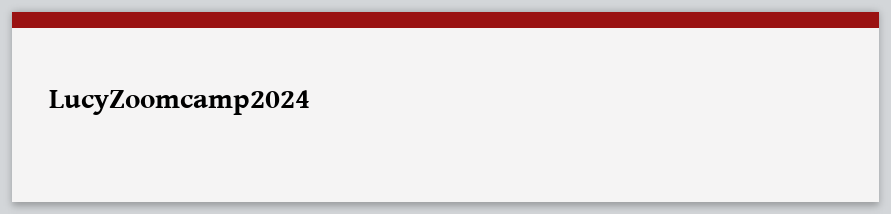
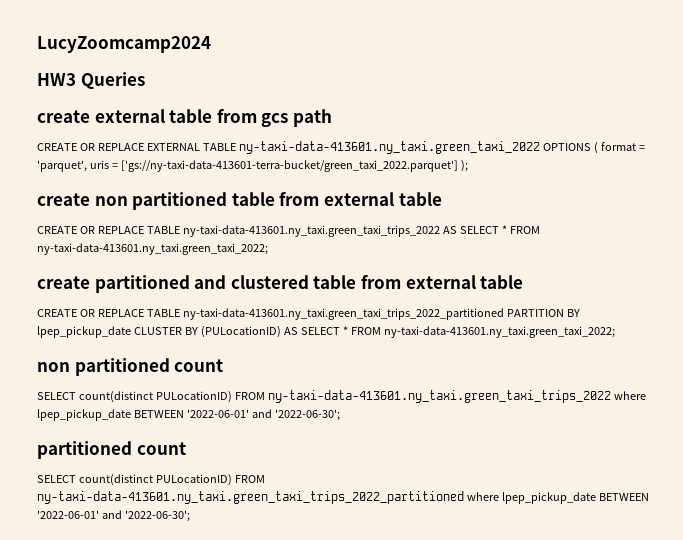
+ HW3 Queries
+ create external table from gcs path
+ CREATE OR REPLACE EXTERNAL TABLE ny-taxi-data-413601.ny_taxi.green_taxi_2022 OPTIONS ( format = 'parquet', uris = ['gs://ny-taxi-data-413601-terra-bucket/green_taxi_2022.parquet'] );
+ create non partitioned table from external table
+ CREATE OR REPLACE TABLE ny-taxi-data-413601.ny_taxi.green_taxi_trips_2022 AS SELECT * FROM ny-taxi-data-413601.ny_taxi.green_taxi_2022;
+ create partitioned and clustered table from external table
+ CREATE OR REPLACE TABLE ny-taxi-data-413601.ny_taxi.green_taxi_trips_2022_partitioned PARTITION BY lpep_pickup_date CLUSTER BY (PULocationID) AS SELECT * FROM ny-taxi-data-413601.ny_taxi.green_taxi_2022;
+ non partitioned count
+ SELECT count(distinct PULocationID) FROM ny-taxi-data-413601.ny_taxi.green_taxi_trips_2022 where lpep_pickup_date BETWEEN '2022-06-01' and '2022-06-30';
+ partitioned count
+ SELECT count(distinct PULocationID) FROM ny-taxi-data-413601.ny_taxi.green_taxi_trips_2022_partitioned where lpep_pickup_date BETWEEN '2022-06-01' and '2022-06-30';

